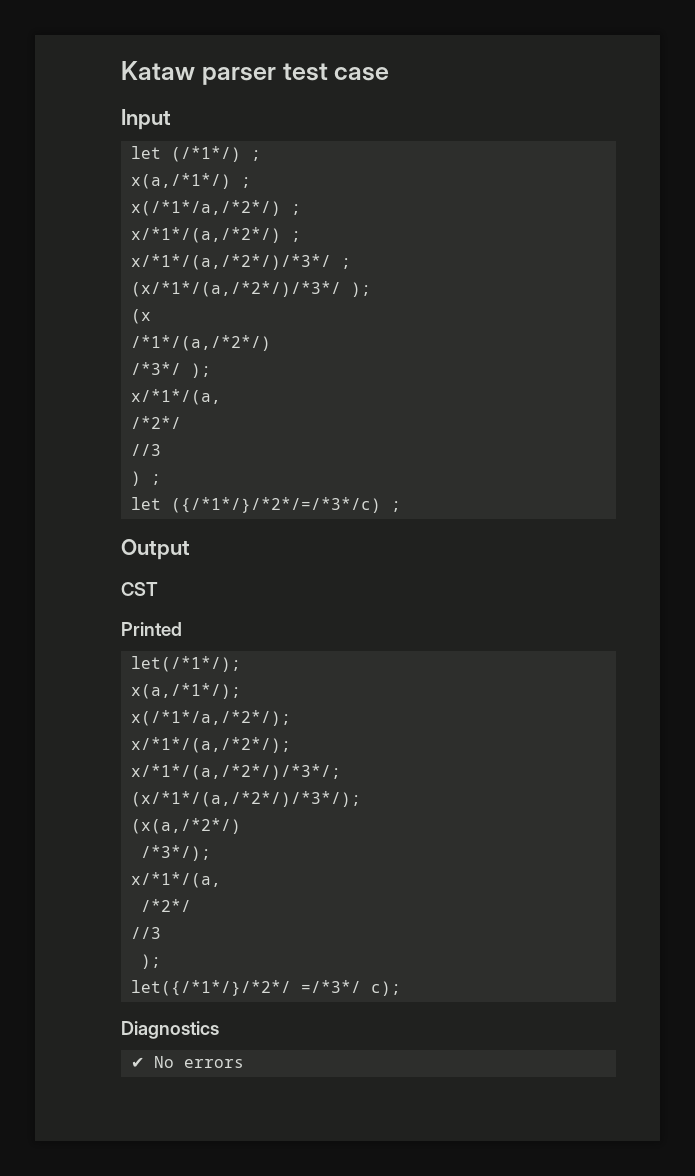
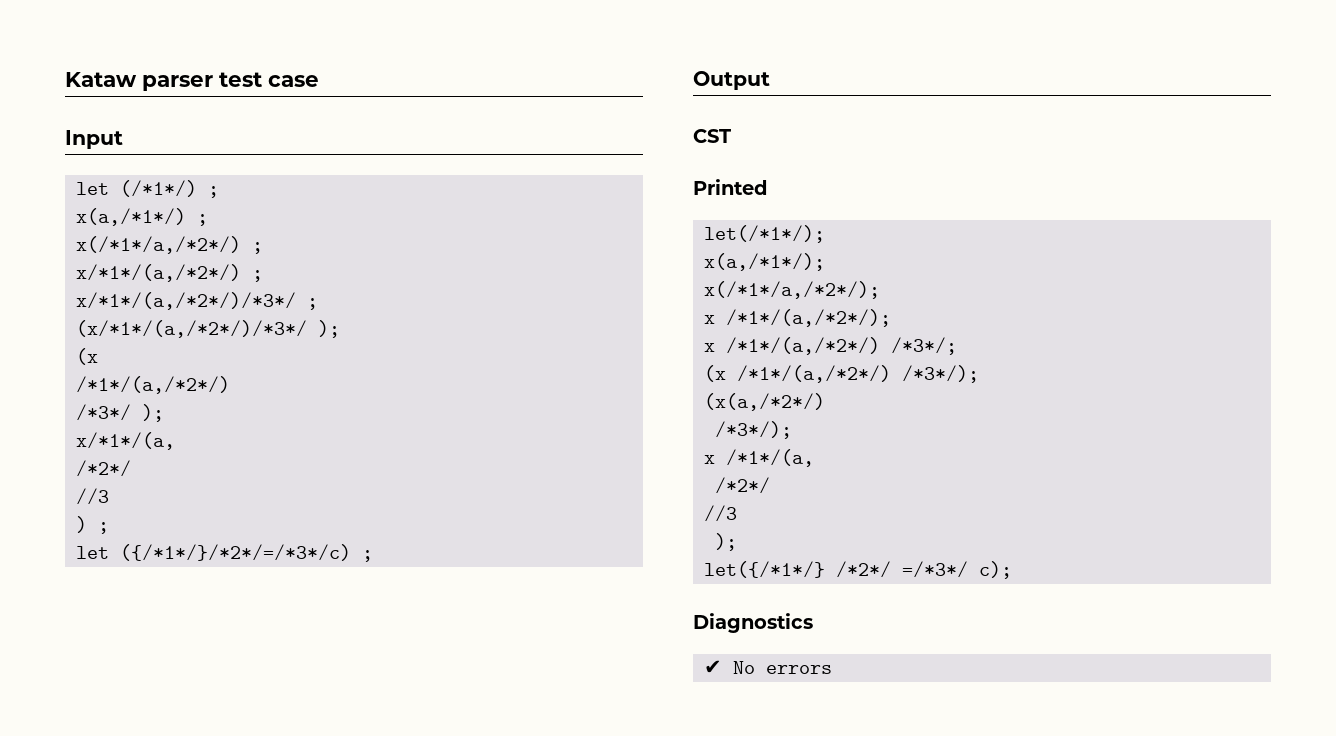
- x/*1*/(a,/*2*/);
- x/*1*/(a,/*2*/)/*3*/;
- (x/*1*/(a,/*2*/)/*3*/);
+ x /*1*/(a,/*2*/);
+ x /*1*/(a,/*2*/) /*3*/;
+ (x /*1*/(a,/*2*/) /*3*/);
  (x(a,/*2*/)
  /*3*/);
- x/*1*/(a,
+ x /*1*/(a,
- let({/*1*/}/*2*/ =/*3*/ c);
+ let({/*1*/} /*2*/ =/*3*/ c);

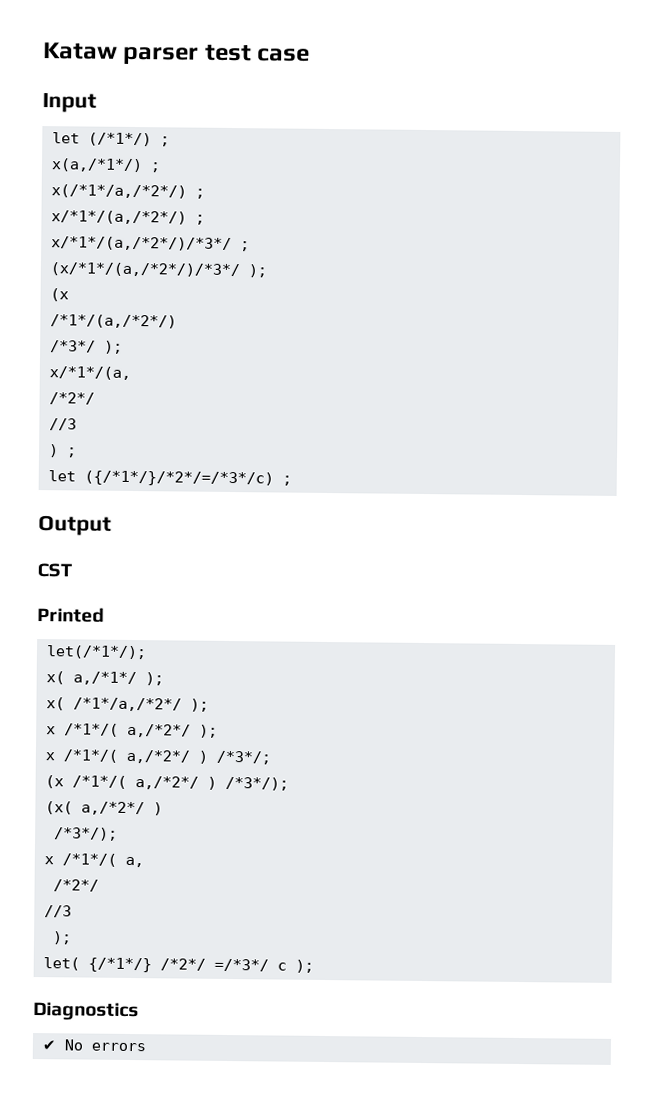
- x(a,/*1*/);
- x(/*1*/a,/*2*/);
- x /*1*/(a,/*2*/);
- x /*1*/(a,/*2*/) /*3*/;
- (x /*1*/(a,/*2*/) /*3*/);
- (x(a,/*2*/)
+ x( a,/*1*/ );
+ x( /*1*/a,/*2*/ );
+ x /*1*/( a,/*2*/ );
+ x /*1*/( a,/*2*/ ) /*3*/;
+ (x /*1*/( a,/*2*/ ) /*3*/);
+ (x( a,/*2*/ )
- x /*1*/(a,
+ x /*1*/( a,
- let({/*1*/} /*2*/ =/*3*/ c);
+ let( {/*1*/} /*2*/ =/*3*/ c );

